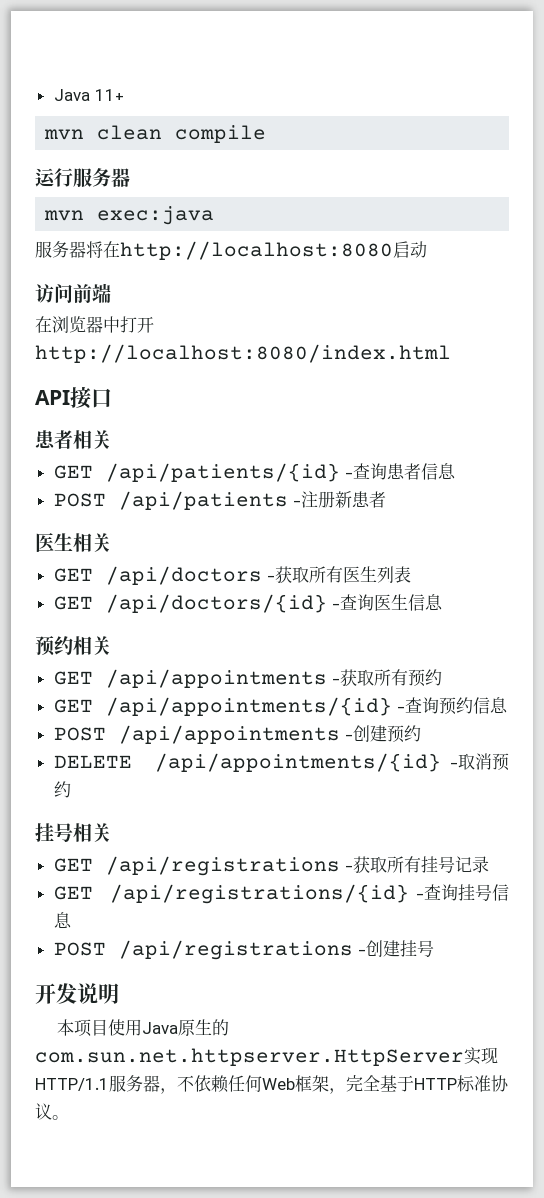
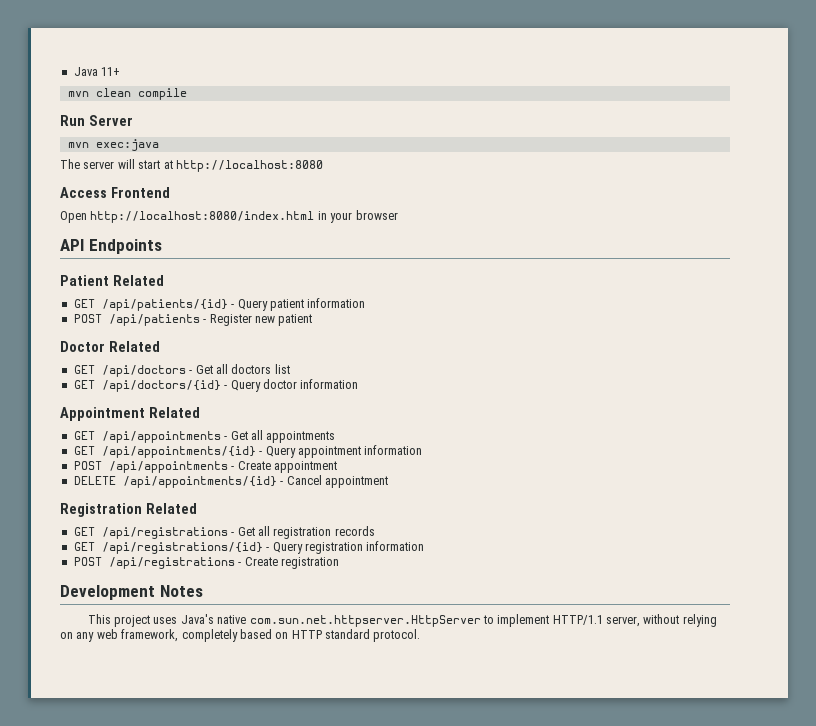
- 运行服务器
+ Run Server
- 服务器将在http://localhost:8080启动
- 访问前端
- 在浏览器中打开http://localhost:8080/index.html
- API接口
- 患者相关
+ The server will start at http://localhost:8080
+ Access Frontend
+ Open http://localhost:8080/index.html in your browser
+ API Endpoints
+ Patient Related
- GET /api/patients/{id} -查询患者信息
+ GET /api/patients/{id} - Query patient information
- POST /api/patients -注册新患者
- 医生相关
+ POST /api/patients - Register new patient
+ Doctor Related
- GET /api/doctors -获取所有医生列表
+ GET /api/doctors - Get all doctors list
- GET /api/doctors/{id} -查询医生信息
- 预约相关
+ GET /api/doctors/{id} - Query doctor information
+ Appointment Related
- GET /api/appointments -获取所有预约
+ GET /api/appointments - Get all appointments
- GET /api/appointments/{id} -查询预约信息
+ GET /api/appointments/{id} - Query appointment information
- POST /api/appointments -创建预约
+ POST /api/appointments - Create appointment
- DELETE /api/appointments/{id} -取消预约
- 挂号相关
+ DELETE /api/appointments/{id} - Cancel appointment
+ Registration Related
- GET /api/registrations -获取所有挂号记录
+ GET /api/registrations - Get all registration records
- GET /api/registrations/{id} -查询挂号信息
+ GET /api/registrations/{id} - Query registration information
- POST /api/registrations -创建挂号
- 开发说明
- 本项目使用Java原生的com.sun.net.httpserver.HttpServer实现HTTP/1.1服务器，不依赖任何Web框架，完全基于HTTP标准协议。
+ POST /api/registrations - Create registration
+ Development Notes
+ This project uses Java's native com.sun.net.httpserver.HttpServer to implement HTTP/1.1 server, without relying on any web framework, completely based on HTTP standard protocol.

